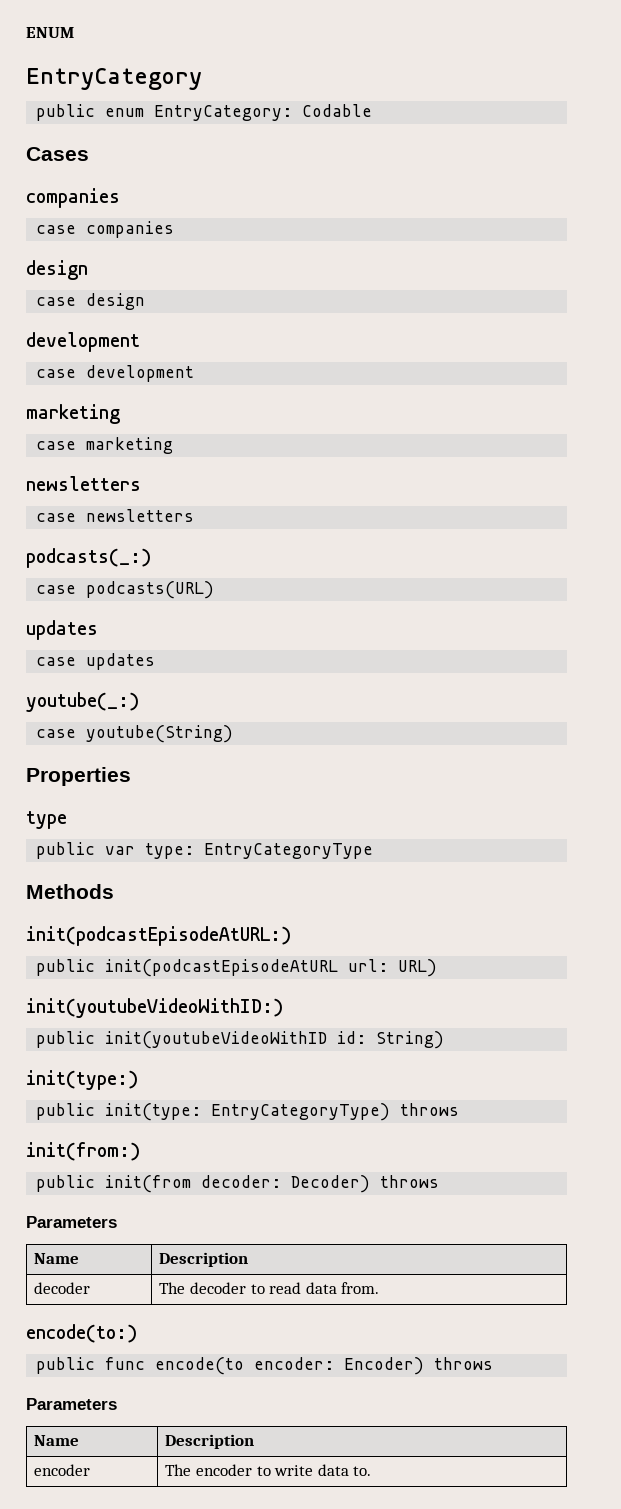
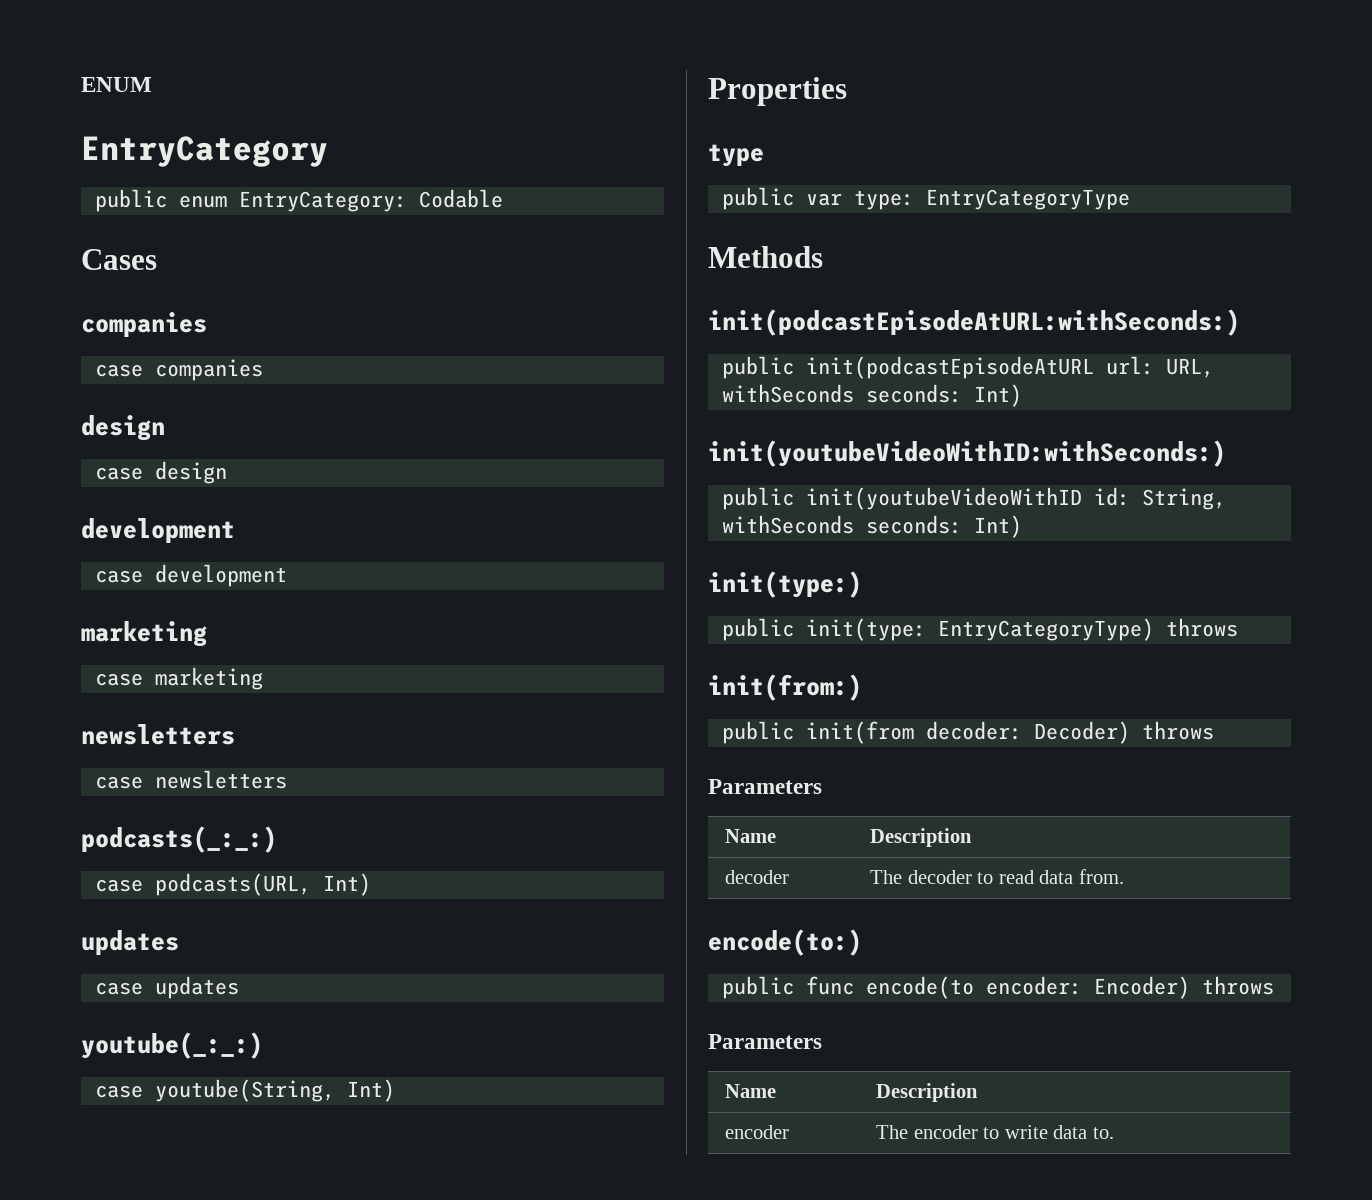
- podcasts(_:)
- case podcasts(URL)
+ podcasts(_:_:)
+ case podcasts(URL, Int)
- youtube(_:)
- case youtube(String)
+ youtube(_:_:)
+ case youtube(String, Int)
- init(podcastEpisodeAtURL:)
+ init(podcastEpisodeAtURL:withSeconds:)
- public init(podcastEpisodeAtURL url: URL)
- init(youtubeVideoWithID:)
+ public init(podcastEpisodeAtURL url: URL, withSeconds seconds: Int)
+ init(youtubeVideoWithID:withSeconds:)
- public init(youtubeVideoWithID id: String)
+ public init(youtubeVideoWithID id: String, withSeconds seconds: Int)

